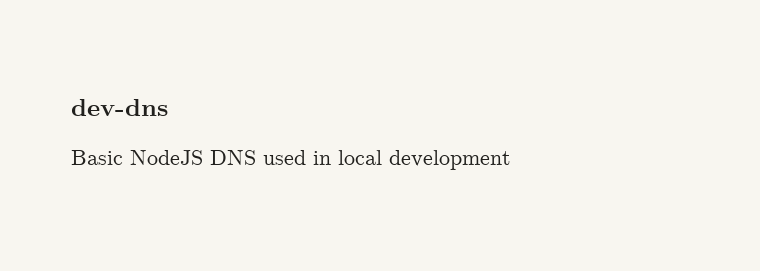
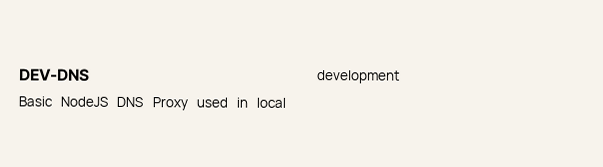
- dev-dns
+ DEV-DNS
- Basic NodeJS DNS used in local development
+ Basic NodeJS DNS Proxy used in local development

